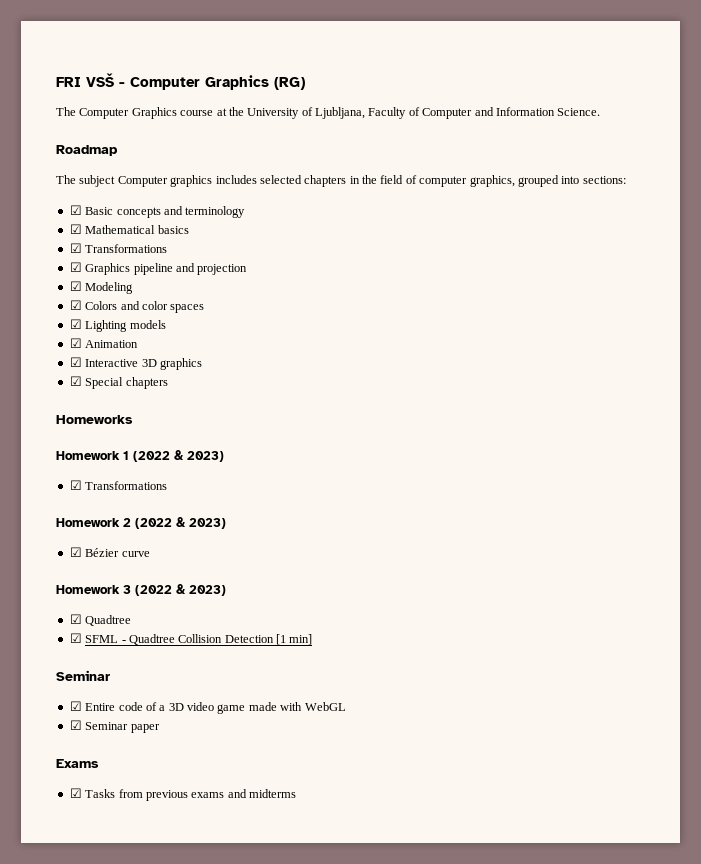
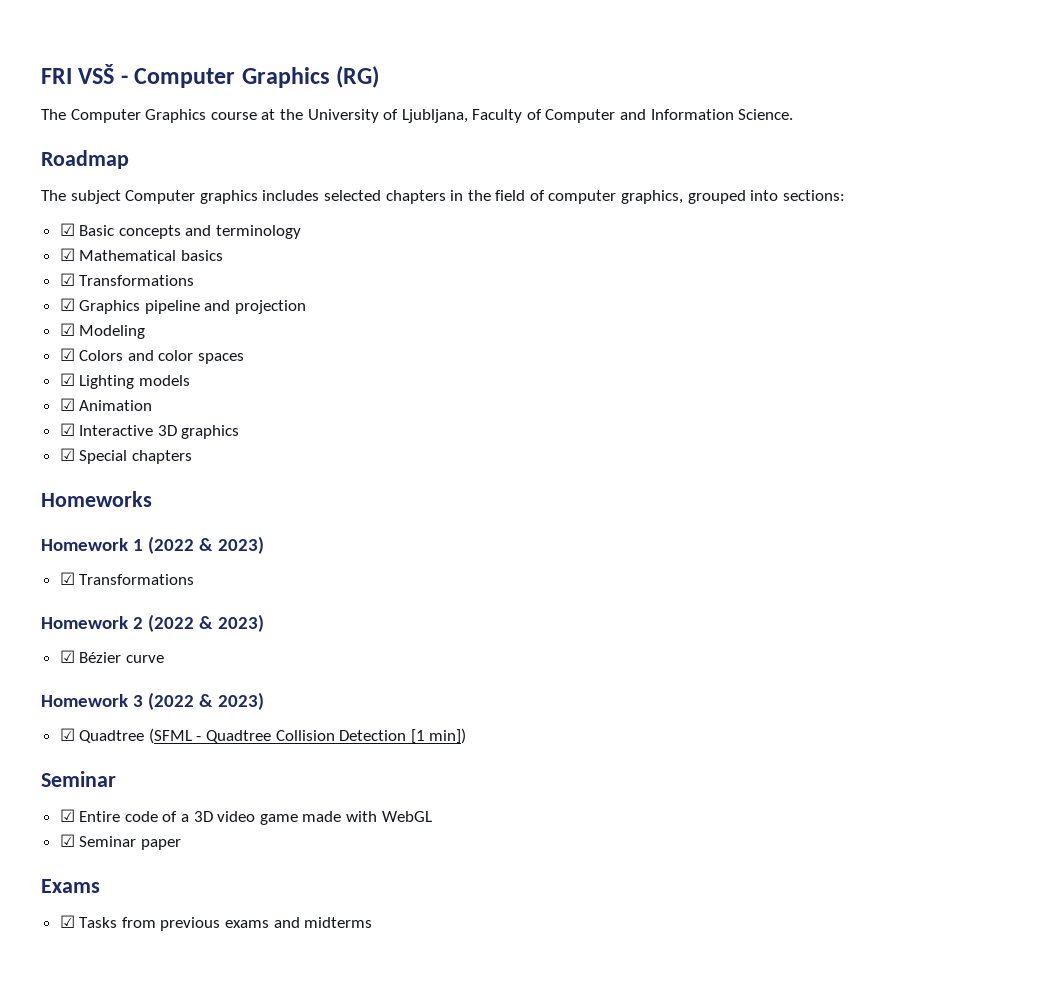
- ☑ Quadtree
- ☑ SFML - Quadtree Collision Detection [1 min]
+ ☑ Quadtree (SFML - Quadtree Collision Detection [1 min])

